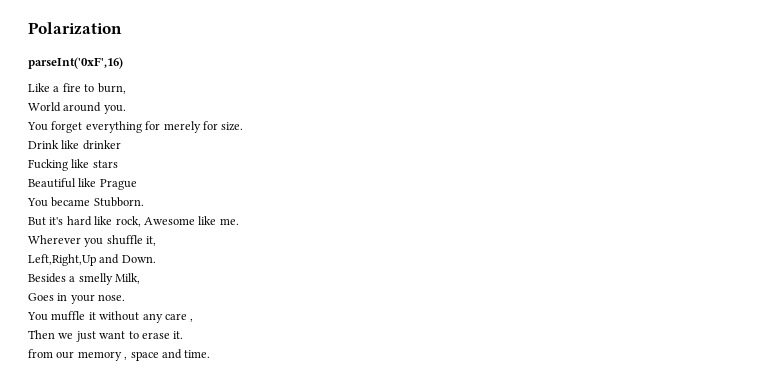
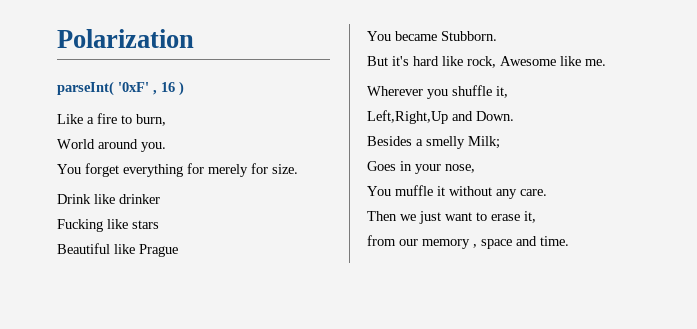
- parseInt('0xF',16)
+ parseInt( '0xF' , 16 )
- Besides a smelly Milk,
+ Besides a smelly Milk;
- Goes in your nose.
+ Goes in your nose,
- You muffle it without any care ,
+ You muffle it without any care.
- Then we just want to erase it.
+ Then we just want to erase it,

